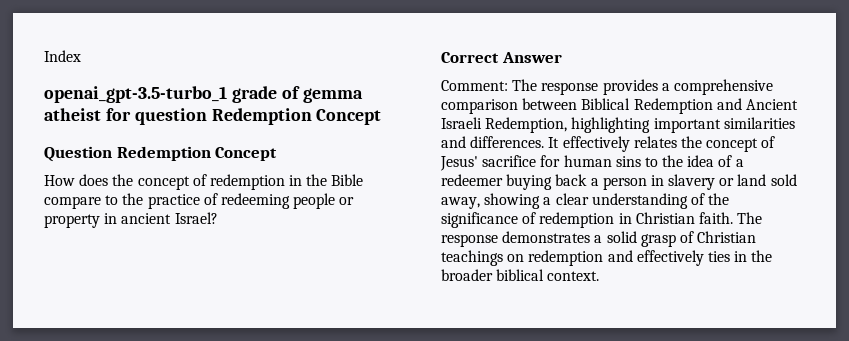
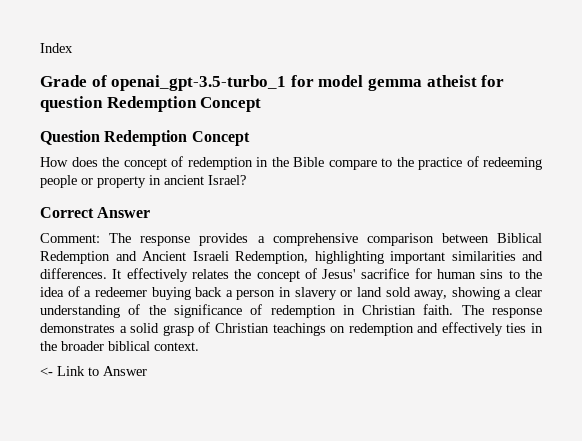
- openai_gpt-3.5-turbo_1 grade of gemma atheist for question Redemption Concept
+ Grade of openai_gpt-3.5-turbo_1 for model gemma atheist for question Redemption Concept
+ <- Link to Answer

